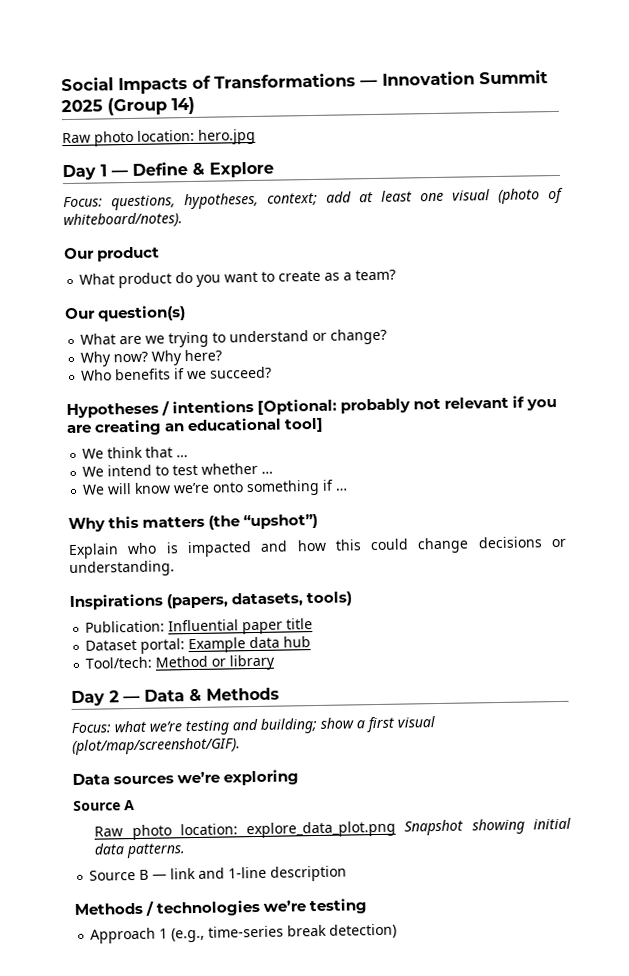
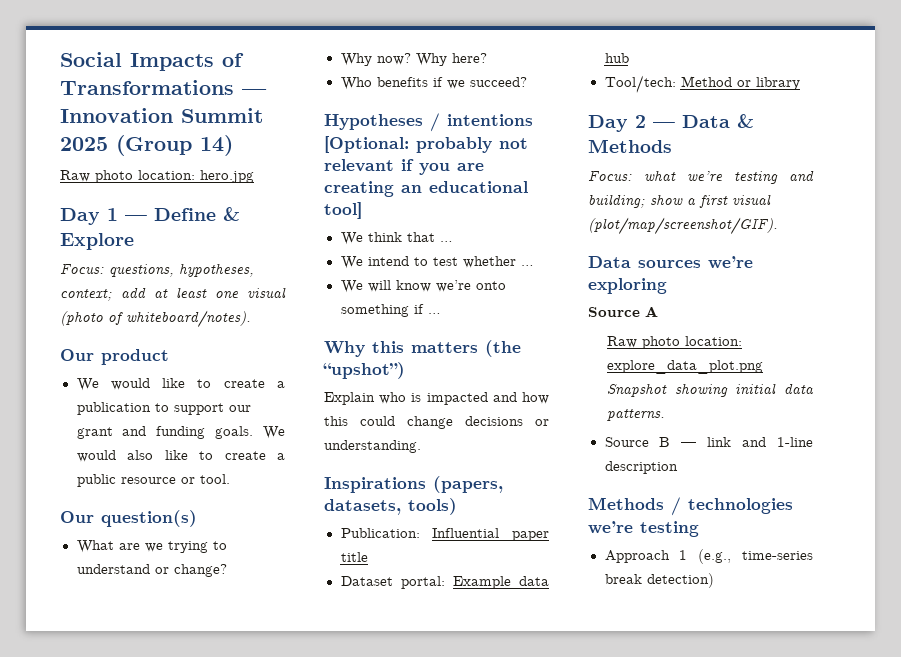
- What product do you want to create as a team?
+ We would like to create a publication to support our grant and funding goals. We would also like to create a public resource or tool.

